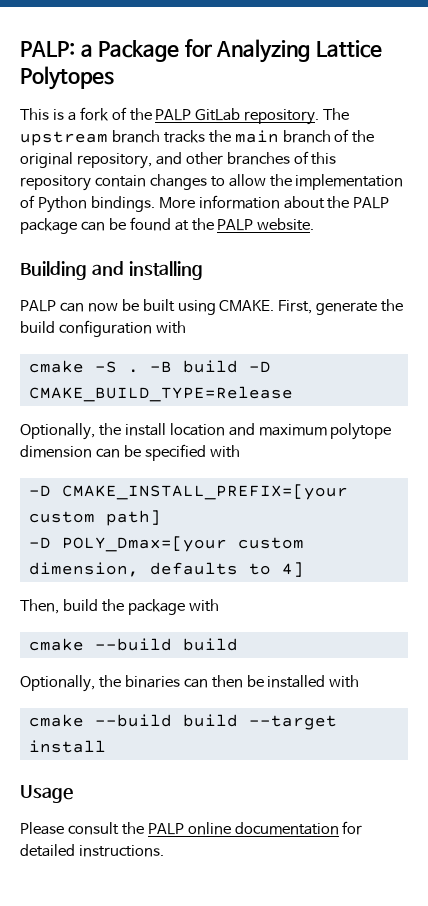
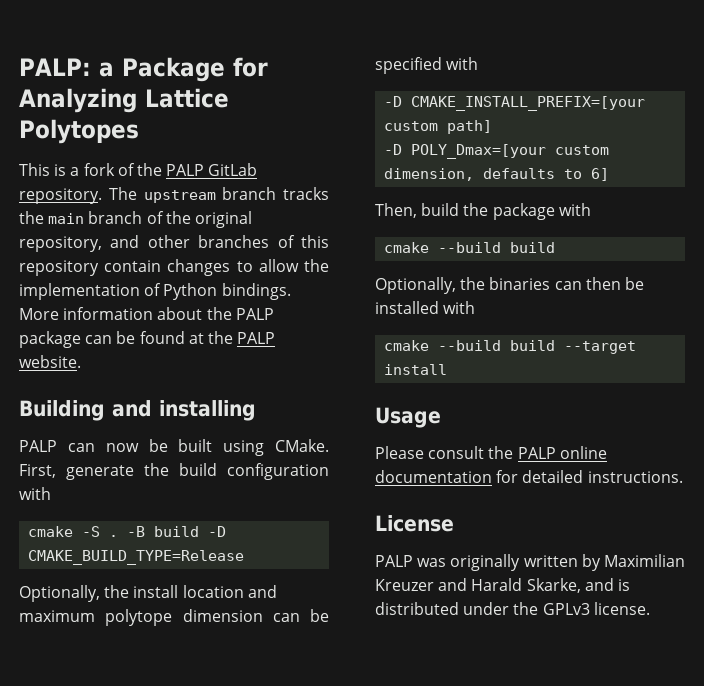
- PALP can now be built using CMAKE.
+ PALP can now be built using CMake.
- -D POLY_Dmax=[your custom dimension, defaults to 4]
+ -D POLY_Dmax=[your custom dimension, defaults to 6]
+ License
+ PALP was originally written by Maximilian Kreuzer and Harald Skarke, and is distributed under the GPLv3 license.

